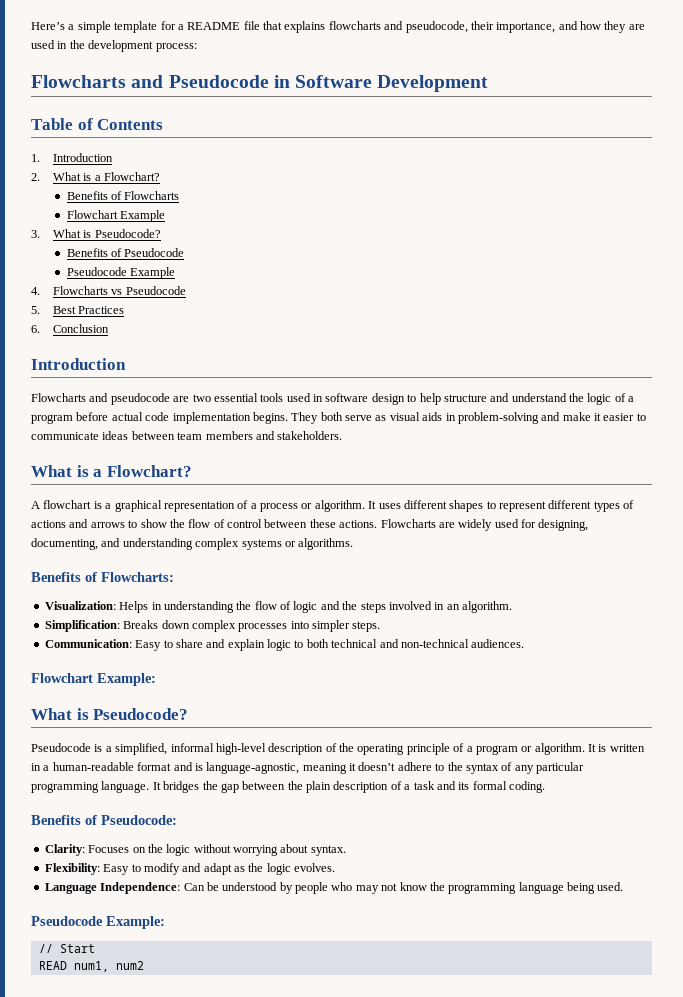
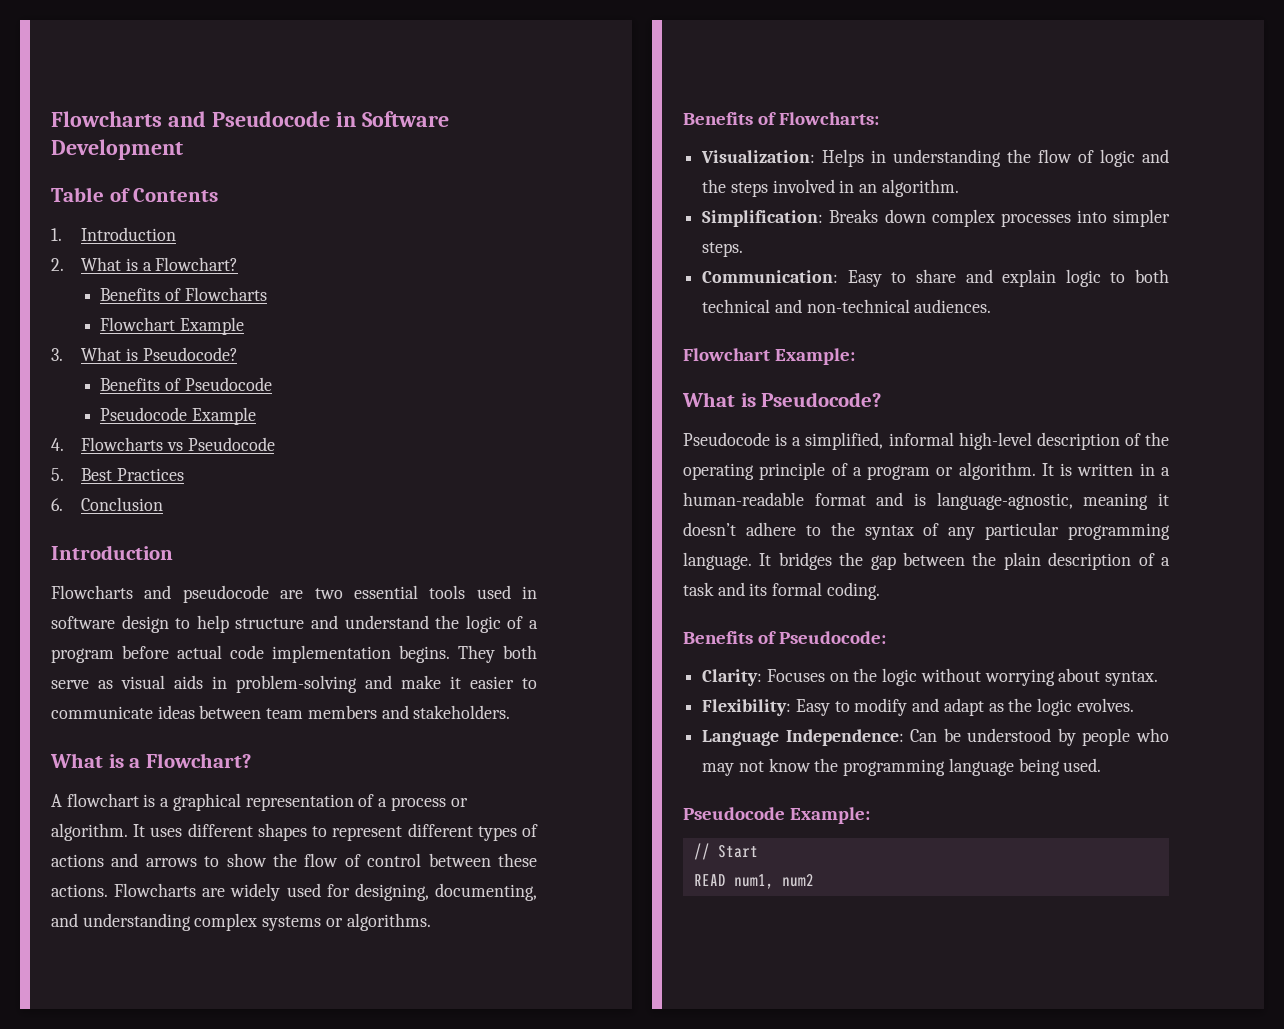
- Here’s a simple template for a README file that explains flowcharts and pseudocode, their importance, and how they are used in the development process:

